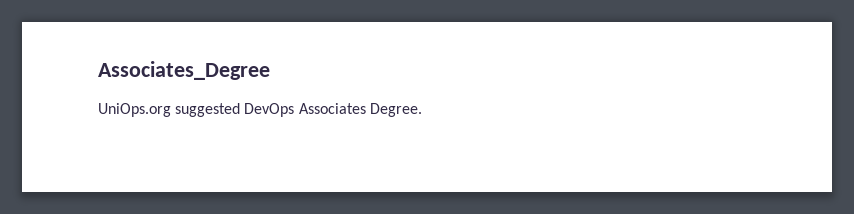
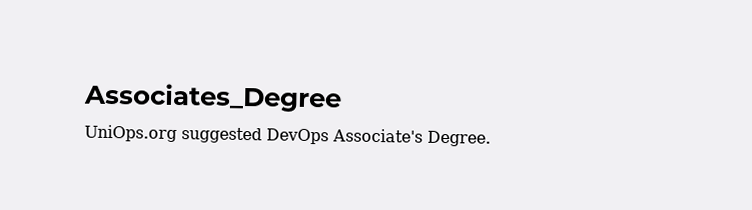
- UniOps.org suggested DevOps Associates Degree.
+ UniOps.org suggested DevOps Associate's Degree.

